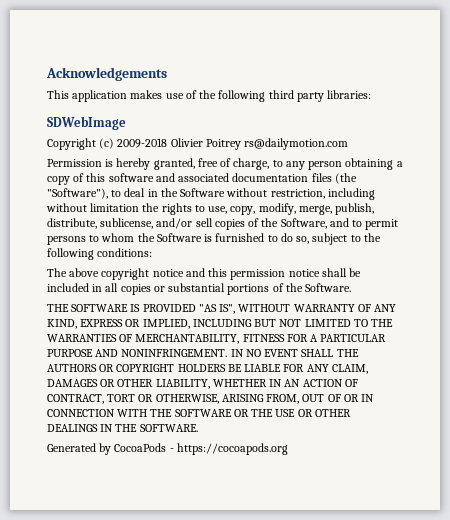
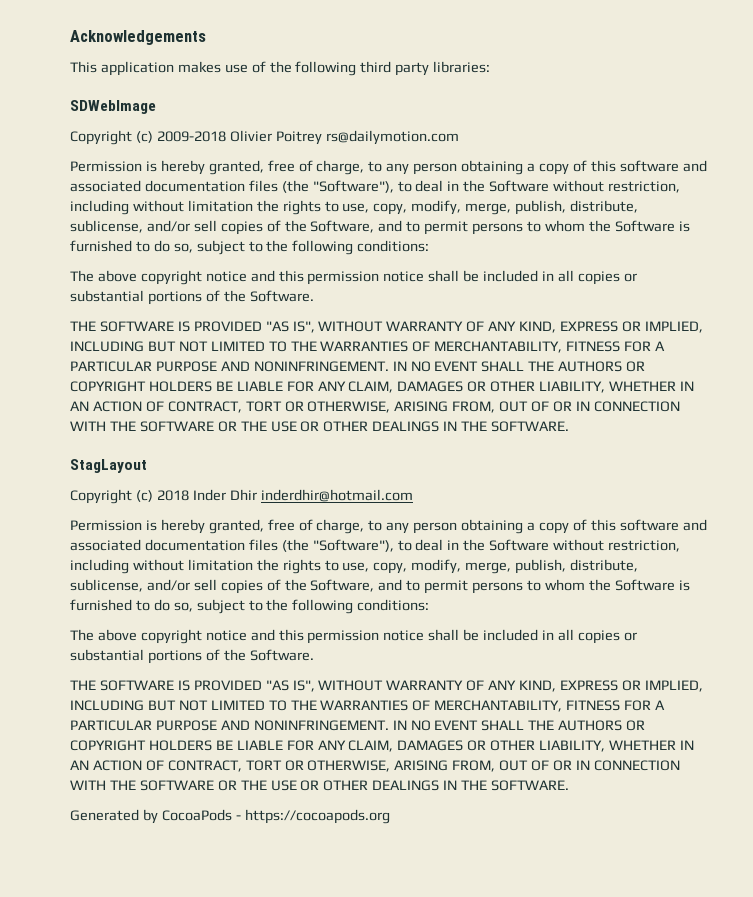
+ StagLayout
+ Copyright (c) 2018 Inder Dhir inderdhir@hotmail.com
+ Permission is hereby granted, free of charge, to any person obtaining a copy of this software and associated documentation files (the "Software"), to deal in the Software without restriction, including without limitation the rights to use, copy, modify, merge, publish, distribute, sublicense, and/or sell copies of the Software, and to permit persons to whom the Software is furnished to do so, subject to the following conditions:
+ The above copyright notice and this permission notice shall be included in all copies or substantial portions of the Software.
+ THE SOFTWARE IS PROVIDED "AS IS", WITHOUT WARRANTY OF ANY KIND, EXPRESS OR IMPLIED, INCLUDING BUT NOT LIMITED TO THE WARRANTIES OF MERCHANTABILITY, FITNESS FOR A PARTICULAR PURPOSE AND NONINFRINGEMENT. IN NO EVENT SHALL THE AUTHORS OR COPYRIGHT HOLDERS BE LIABLE FOR ANY CLAIM, DAMAGES OR OTHER LIABILITY, WHETHER IN AN ACTION OF CONTRACT, TORT OR OTHERWISE, ARISING FROM, OUT OF OR IN CONNECTION WITH THE SOFTWARE OR THE USE OR OTHER DEALINGS IN THE SOFTWARE.

